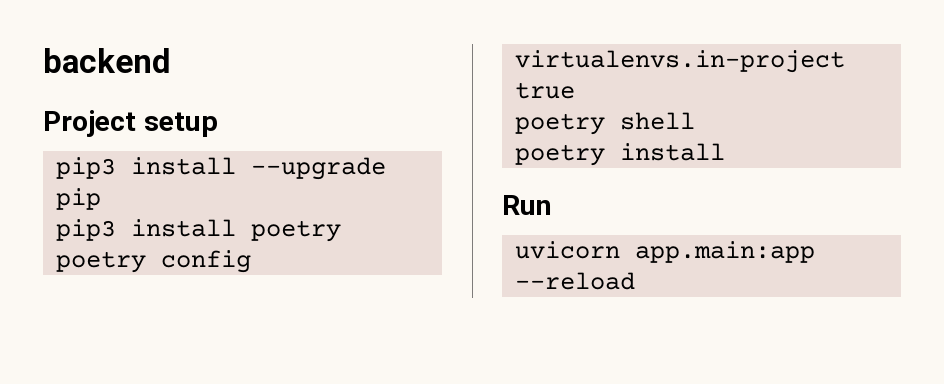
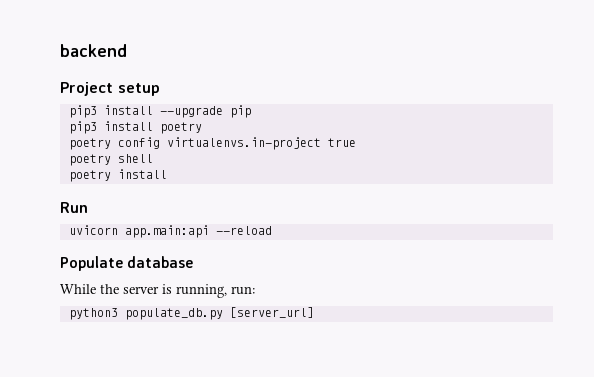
- uvicorn app.main:app --reload
+ uvicorn app.main:api --reload
+ Populate database
+ While the server is running, run:
+ python3 populate_db.py [server_url]

